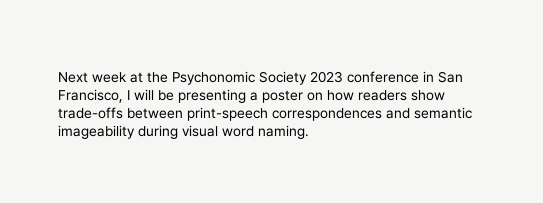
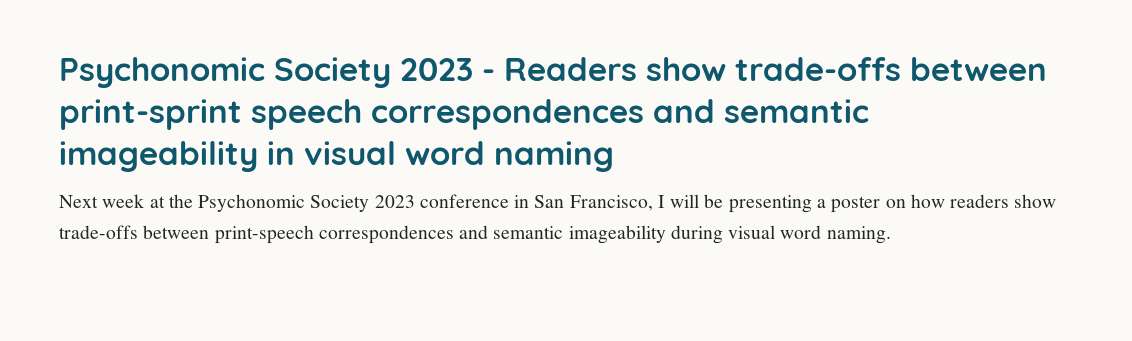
+ Psychonomic Society 2023 - Readers show trade-offs between print-sprint speech correspondences and semantic imageability in visual word naming

